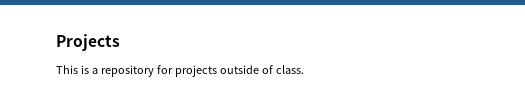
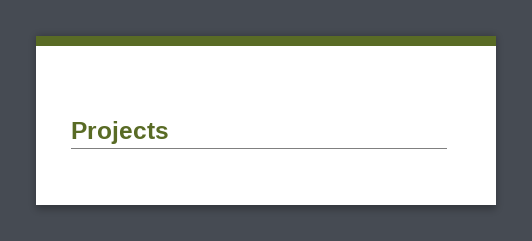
- This is a repository for projects outside of class.

